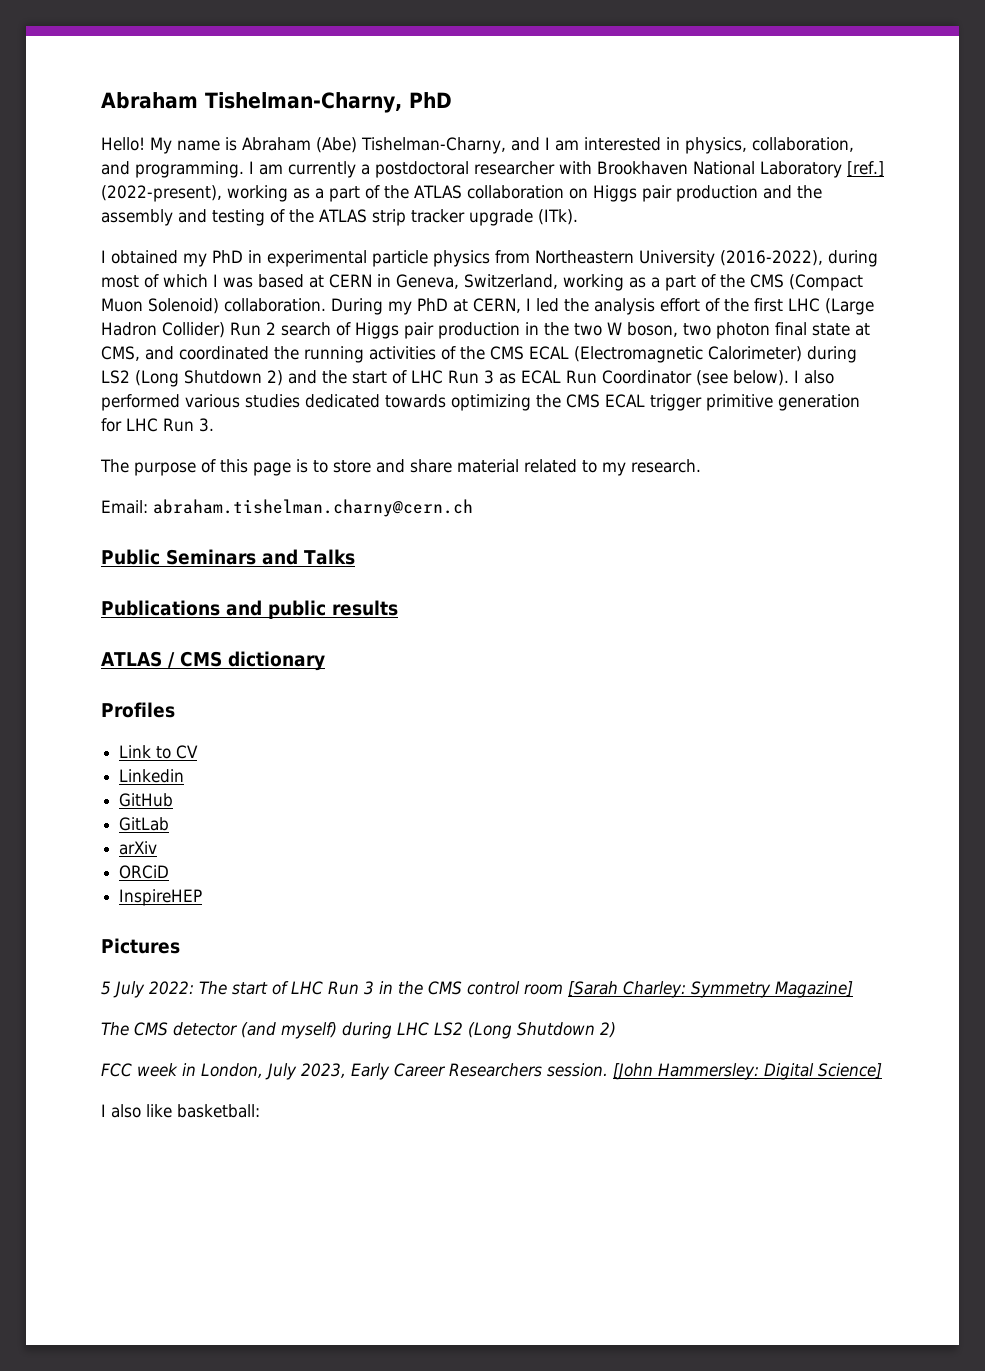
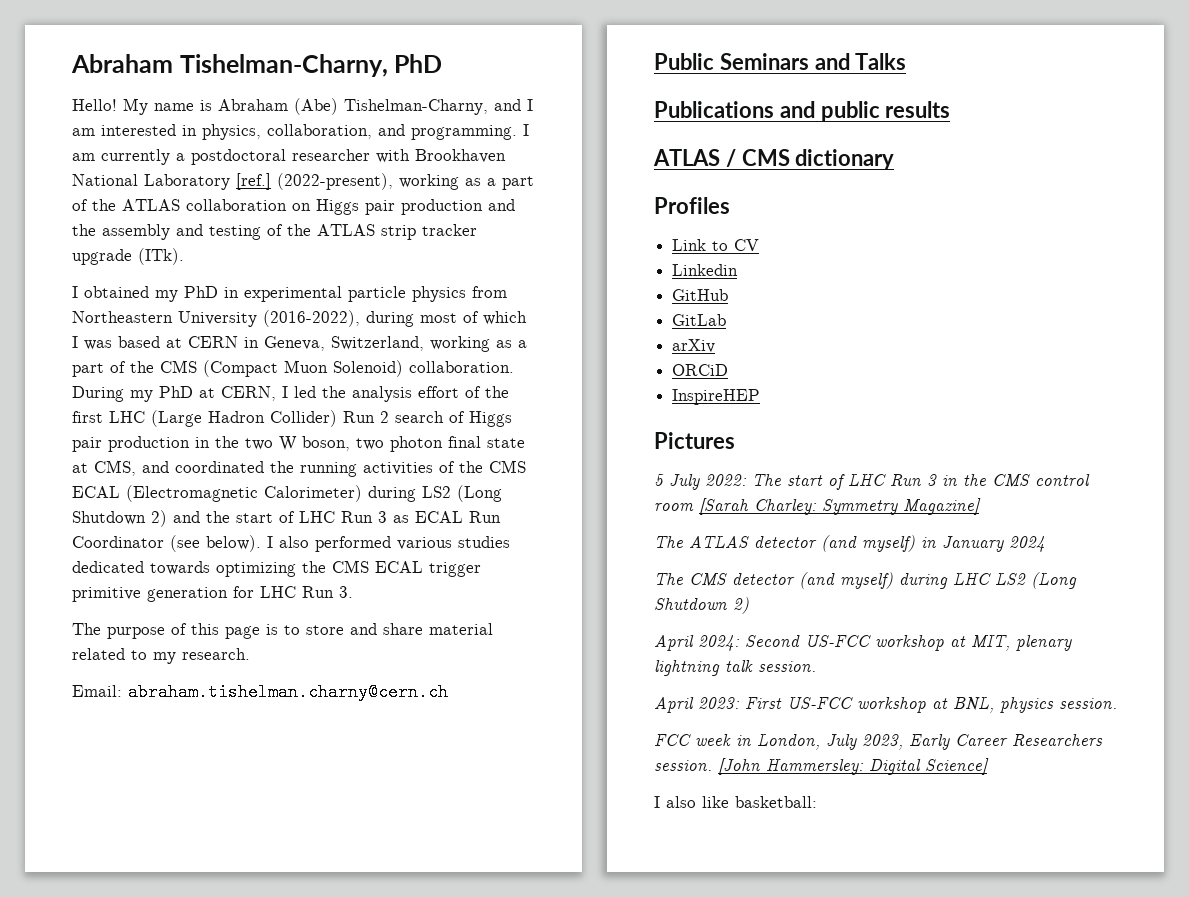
+ The ATLAS detector (and myself) in January 2024
+ April 2024: Second US-FCC workshop at MIT, plenary lightning talk session.
+ April 2023: First US-FCC workshop at BNL, physics session.

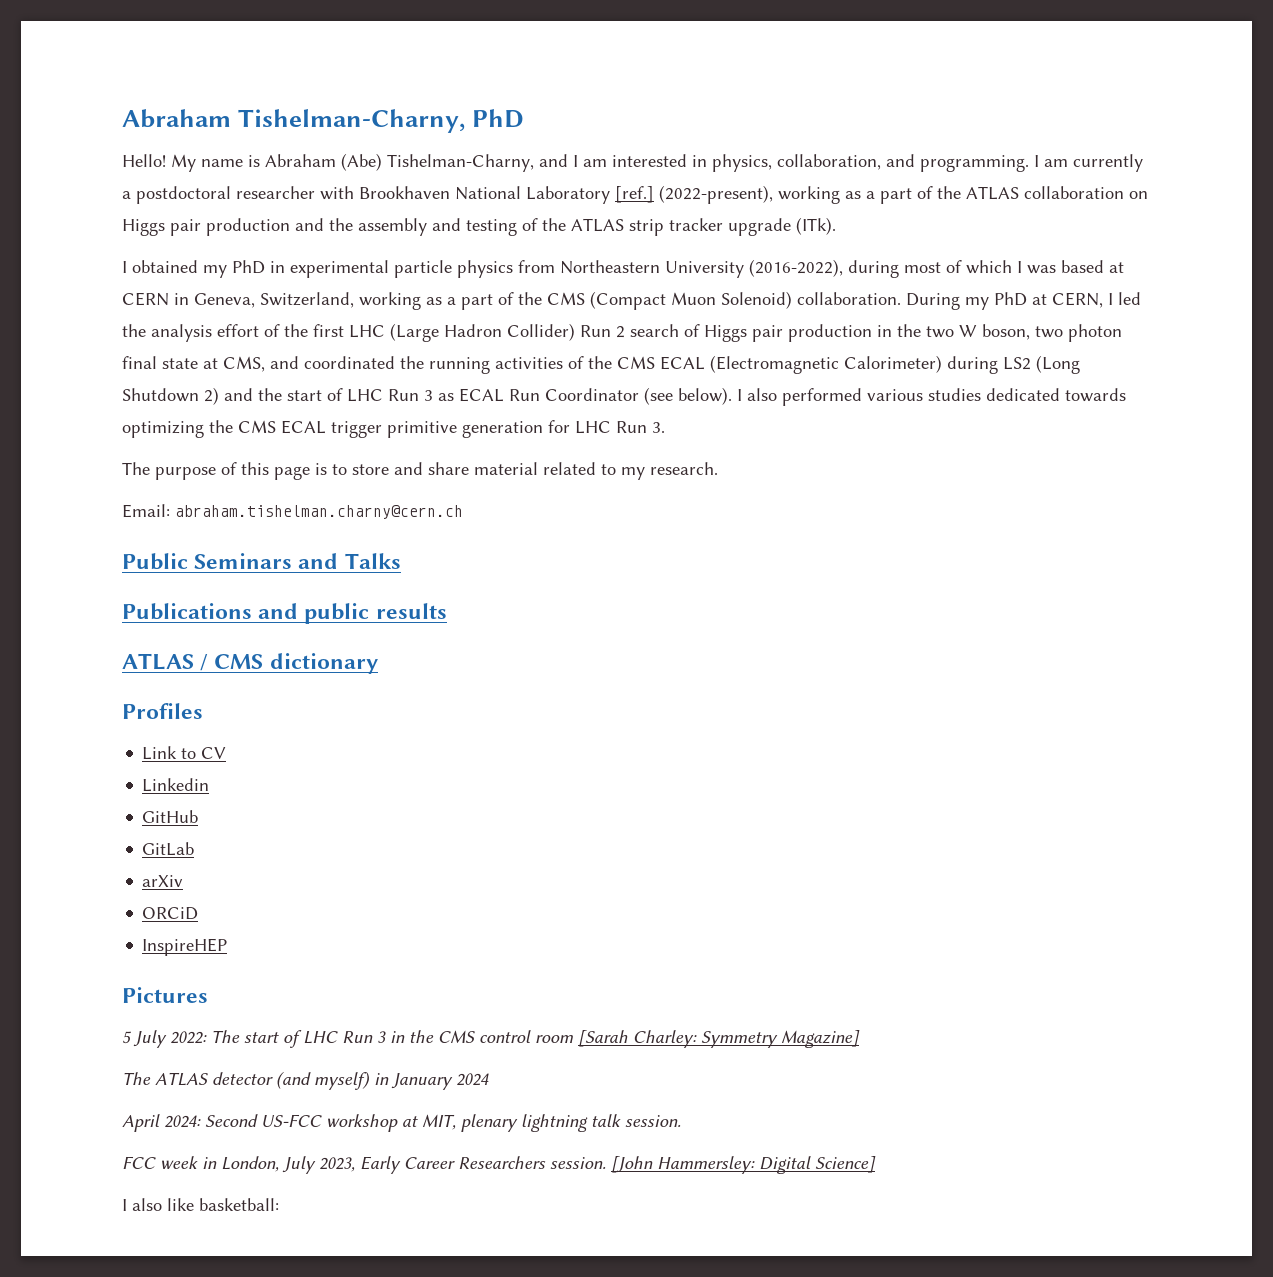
- The CMS detector (and myself) during LHC LS2 (Long Shutdown 2)
- April 2023: First US-FCC workshop at BNL, physics session.

